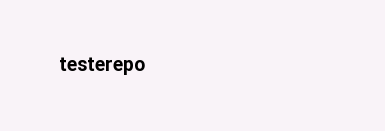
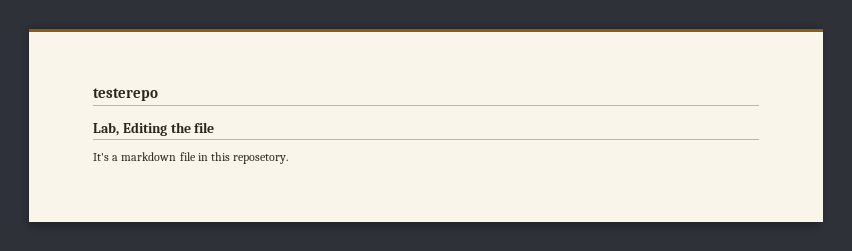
+ Lab, Editing the file
+ It's a markdown file in this reposetory.

